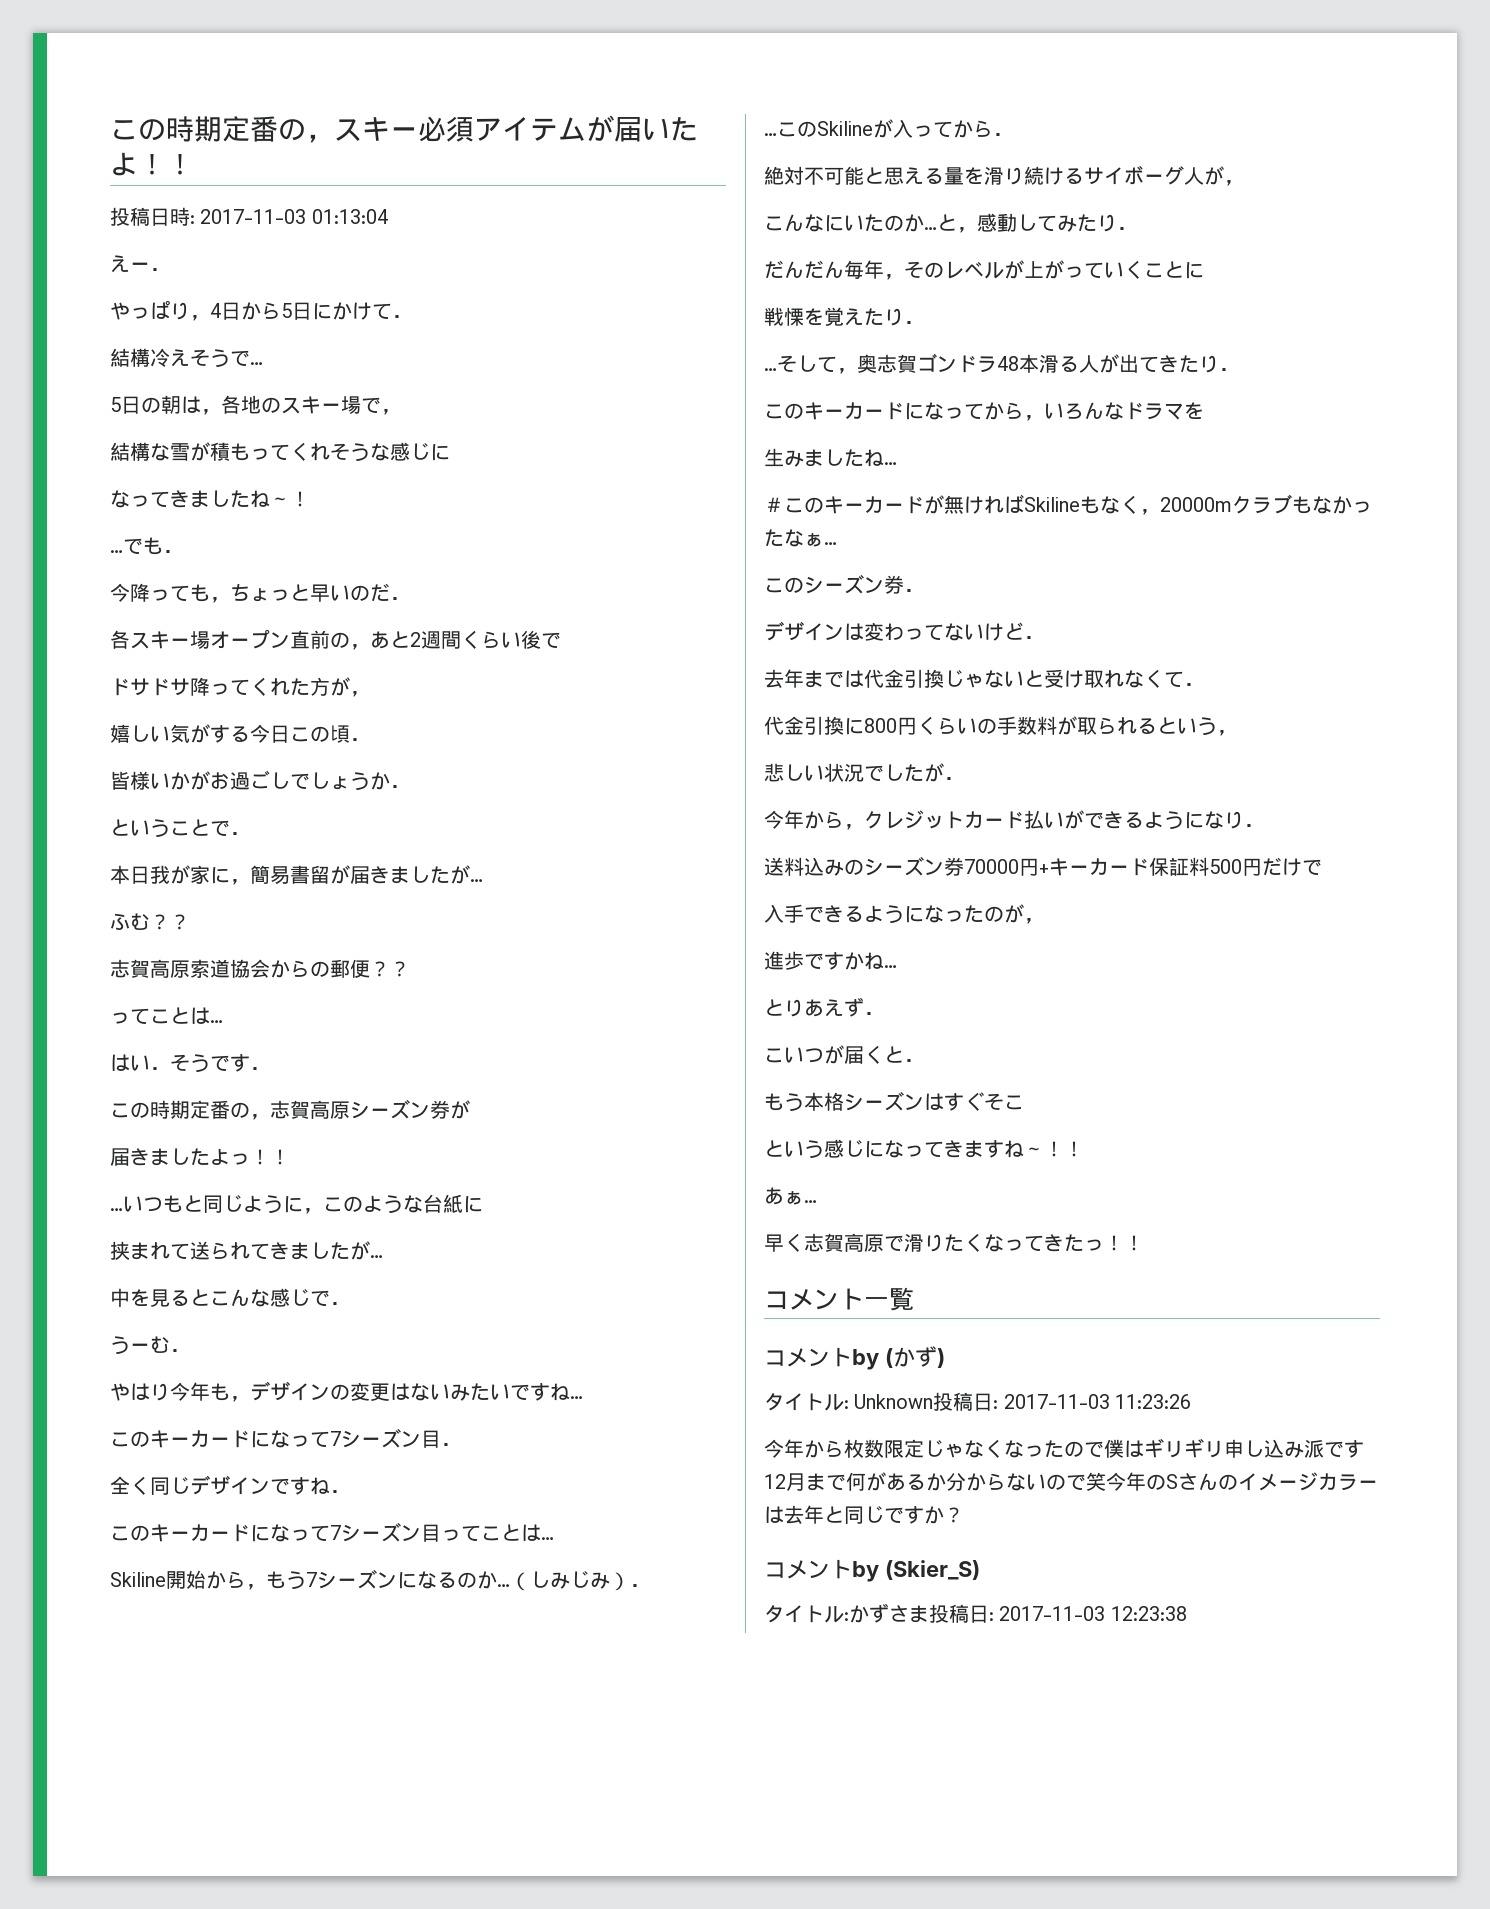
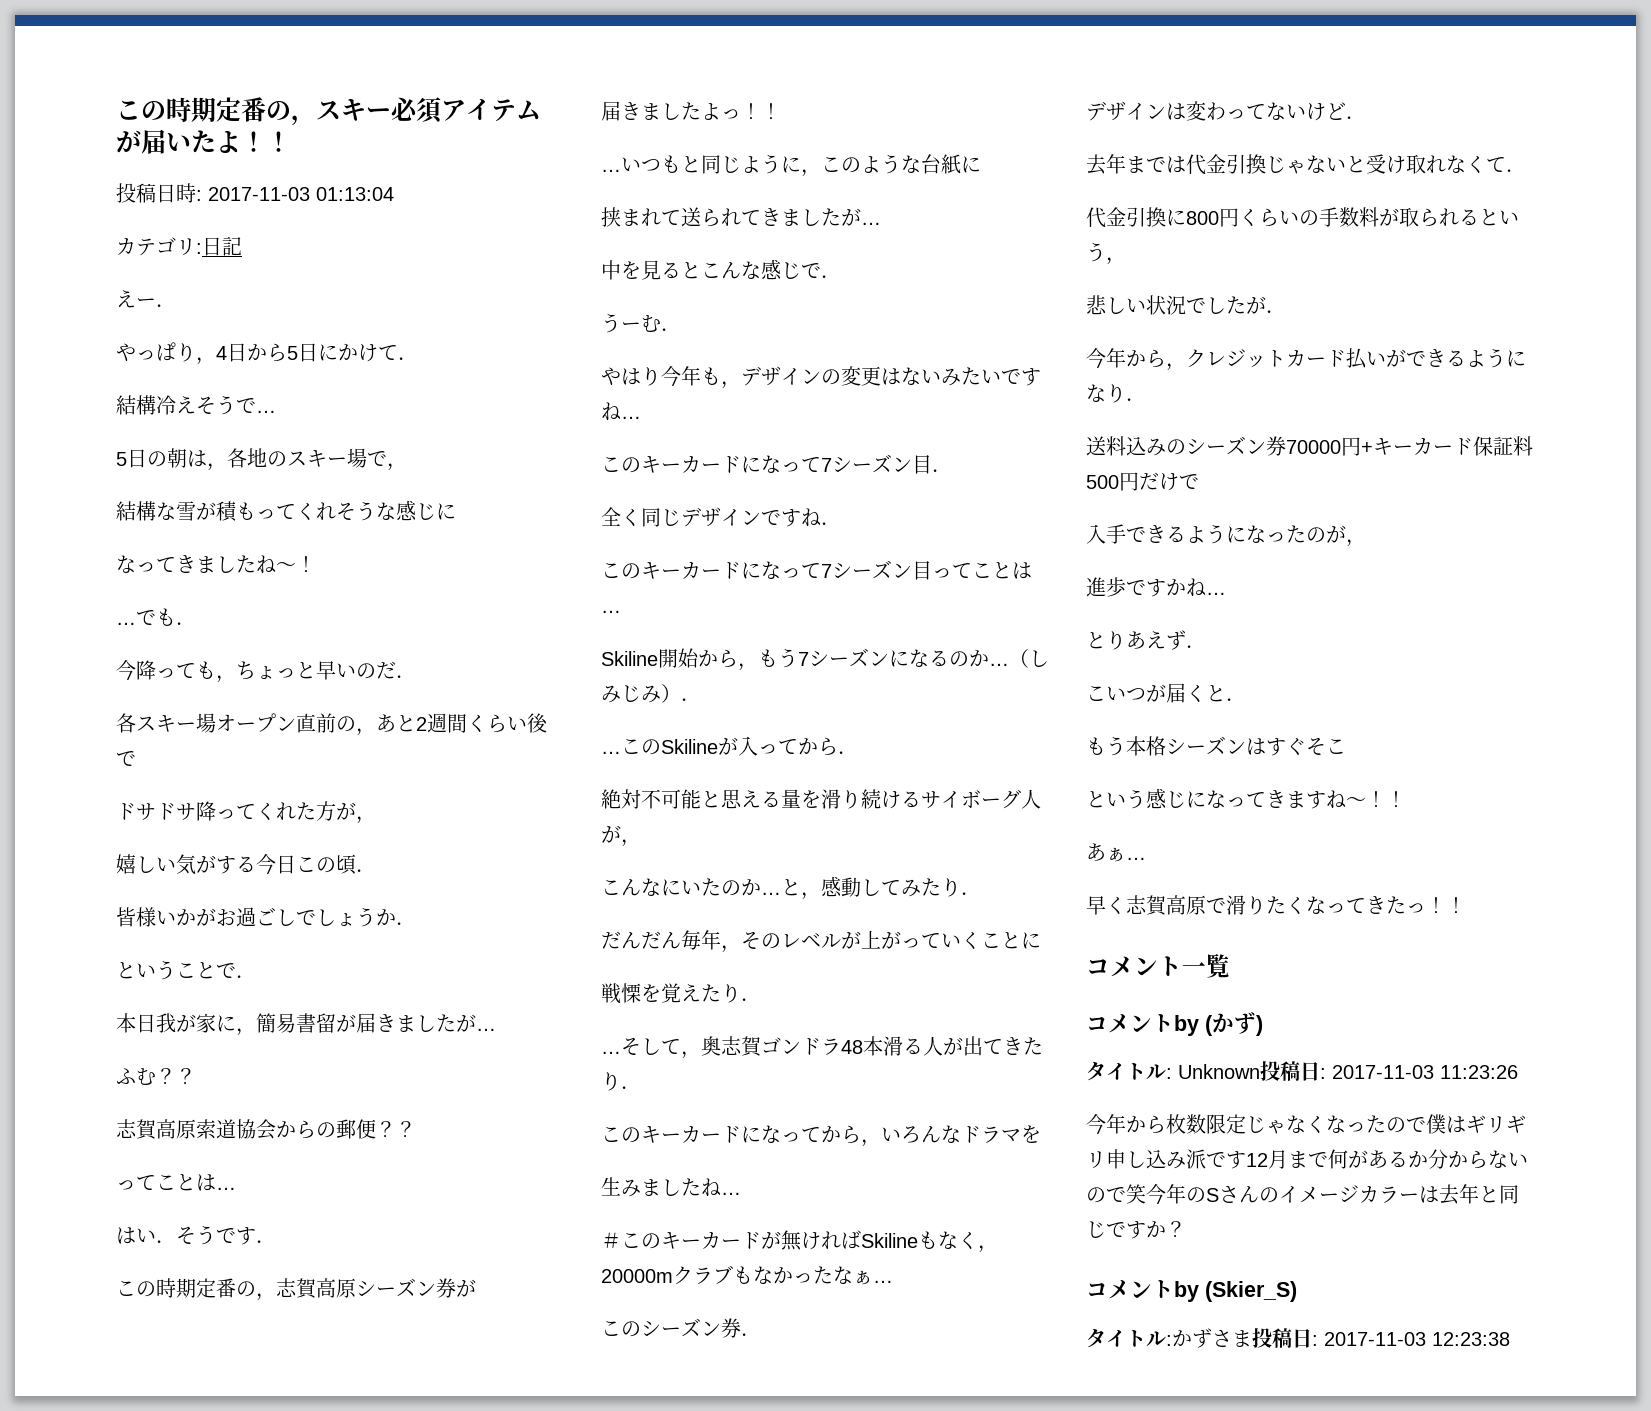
+ カテゴリ:日記

